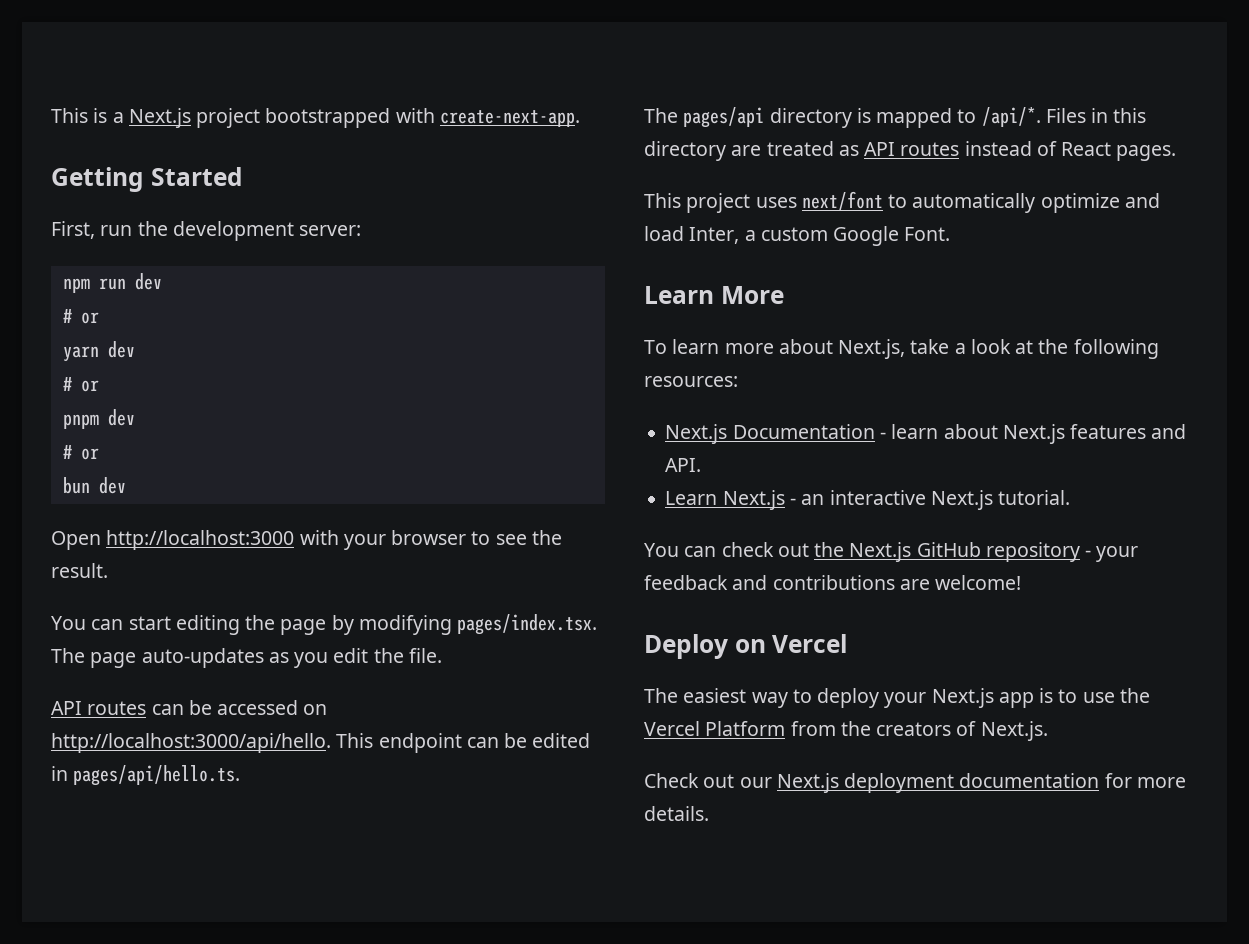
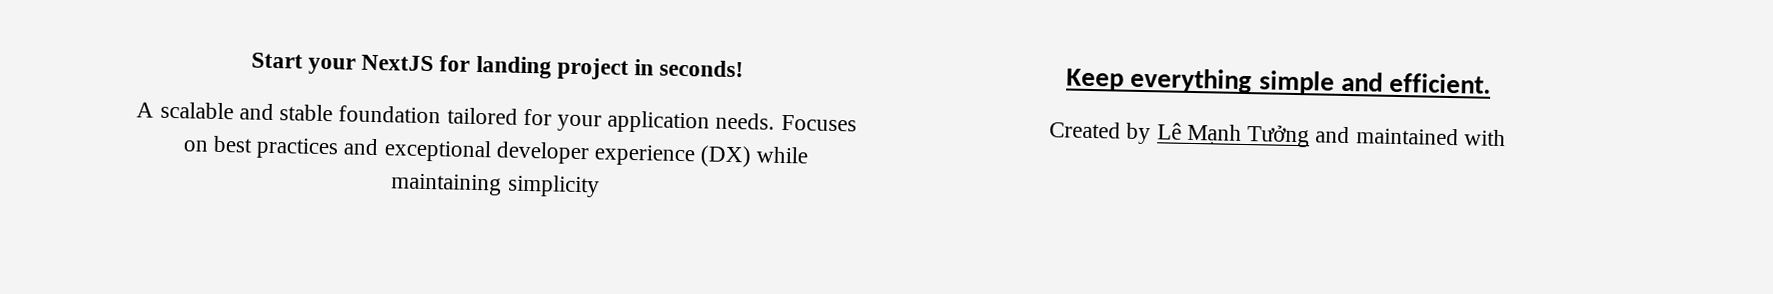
- This is a Next.js project bootstrapped with create-next-app.
- Getting Started
- First, run the development server:
- npm run dev
- # or
- yarn dev
- # or
- pnpm dev
- # or
- bun dev
- Open http://localhost:3000 with your browser to see the result.
- You can start editing the page by modifying pages/index.tsx. The page auto-updates as you edit the file.
- API routes can be accessed on http://localhost:3000/api/hello. This endpoint can be edited in pages/api/hello.ts.
- The pages/api directory is mapped to /api/*. Files in this directory are treated as API routes instead of React pages.
- This project uses next/font to automatically optimize and load Inter, a custom Google Font.
- Learn More
- To learn more about Next.js, take a look at the following resources:
- Next.js Documentation - learn about Next.js features and API.
- Learn Next.js - an interactive Next.js tutorial.
- You can check out the Next.js GitHub repository - your feedback and contributions are welcome!
- Deploy on Vercel
- The easiest way to deploy your Next.js app is to use the Vercel Platform from the creators of Next.js.
- Check out our Next.js deployment documentation for more details.
+ Start your NextJS for landing project in seconds!
+ A scalable and stable foundation tailored for your application needs. Focuses on best practices and exceptional developer experience (DX) while maintaining simplicity
+ Keep everything simple and efficient.
+ Created by Lê Mạnh Tưởng and maintained with

